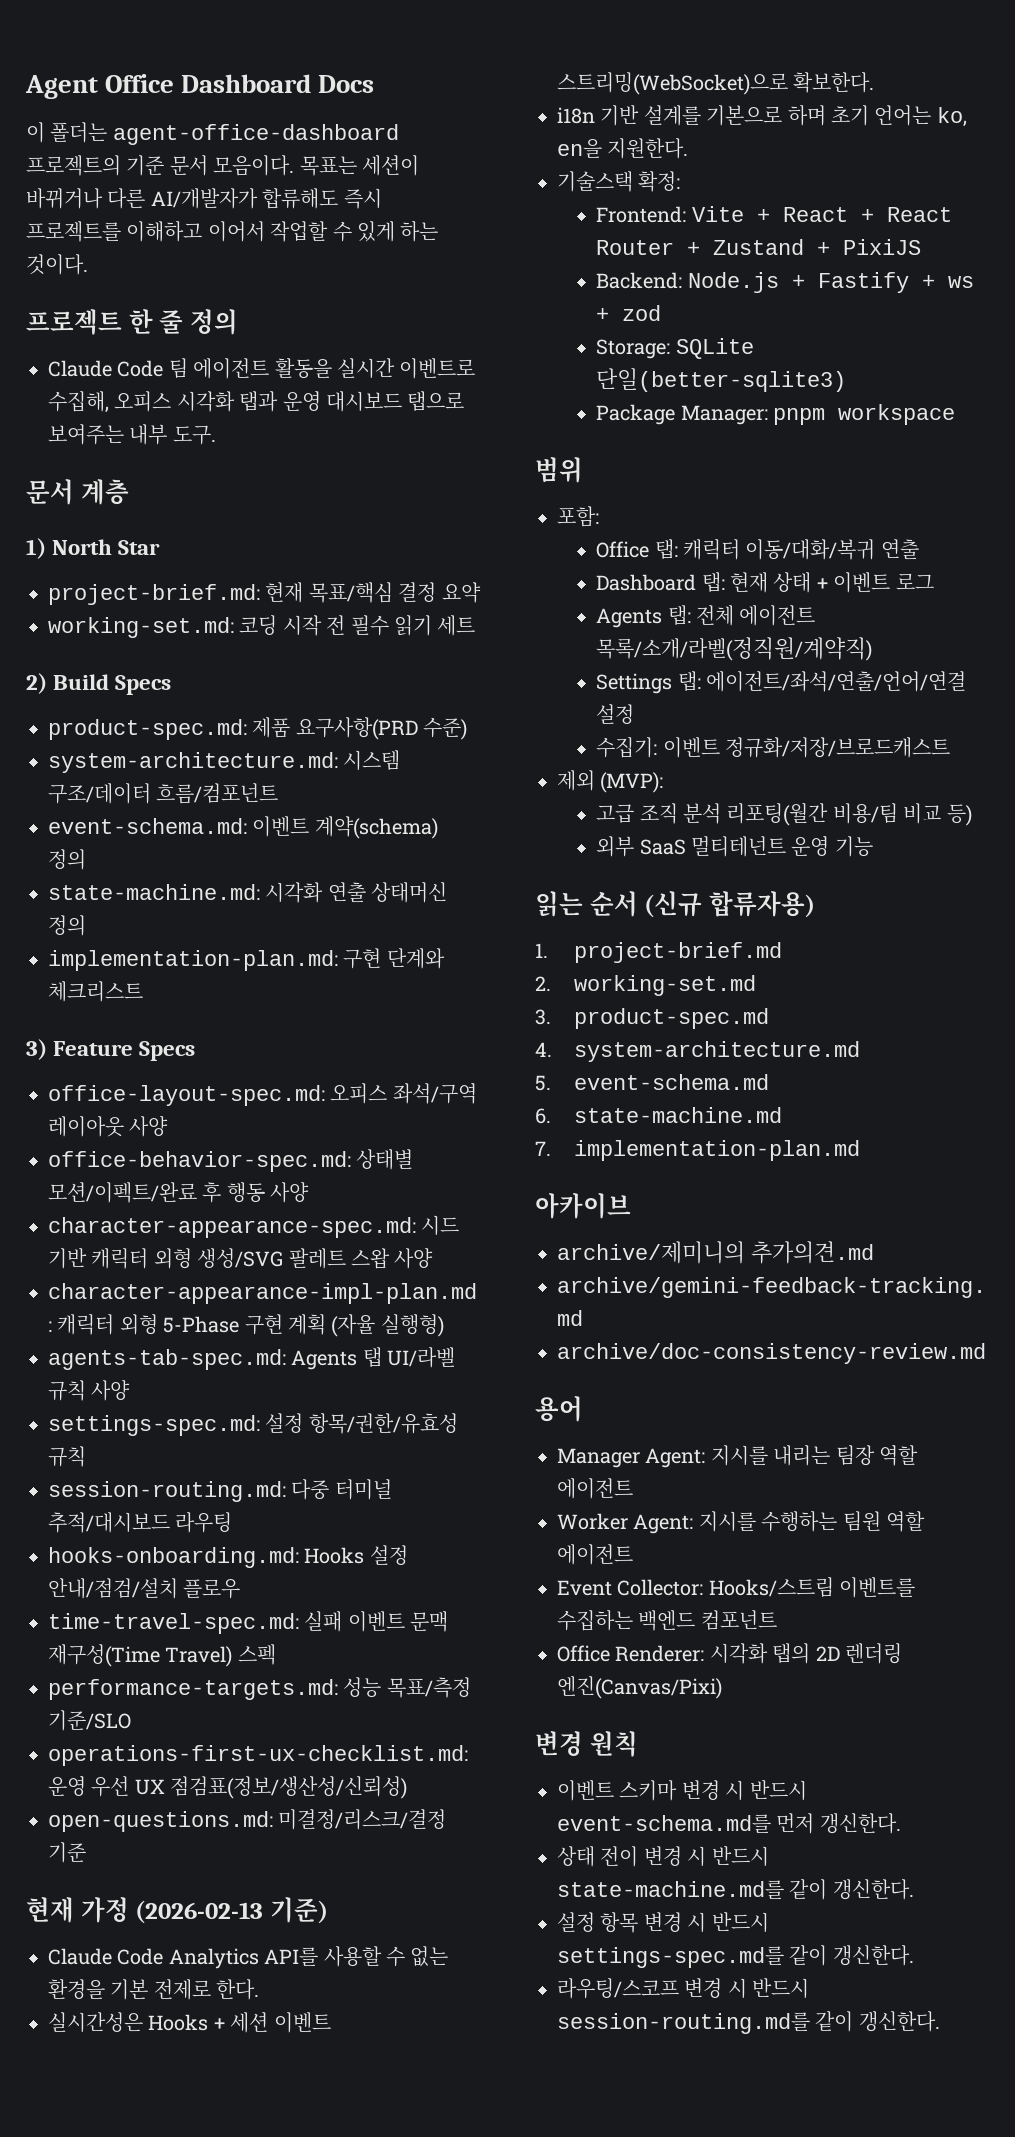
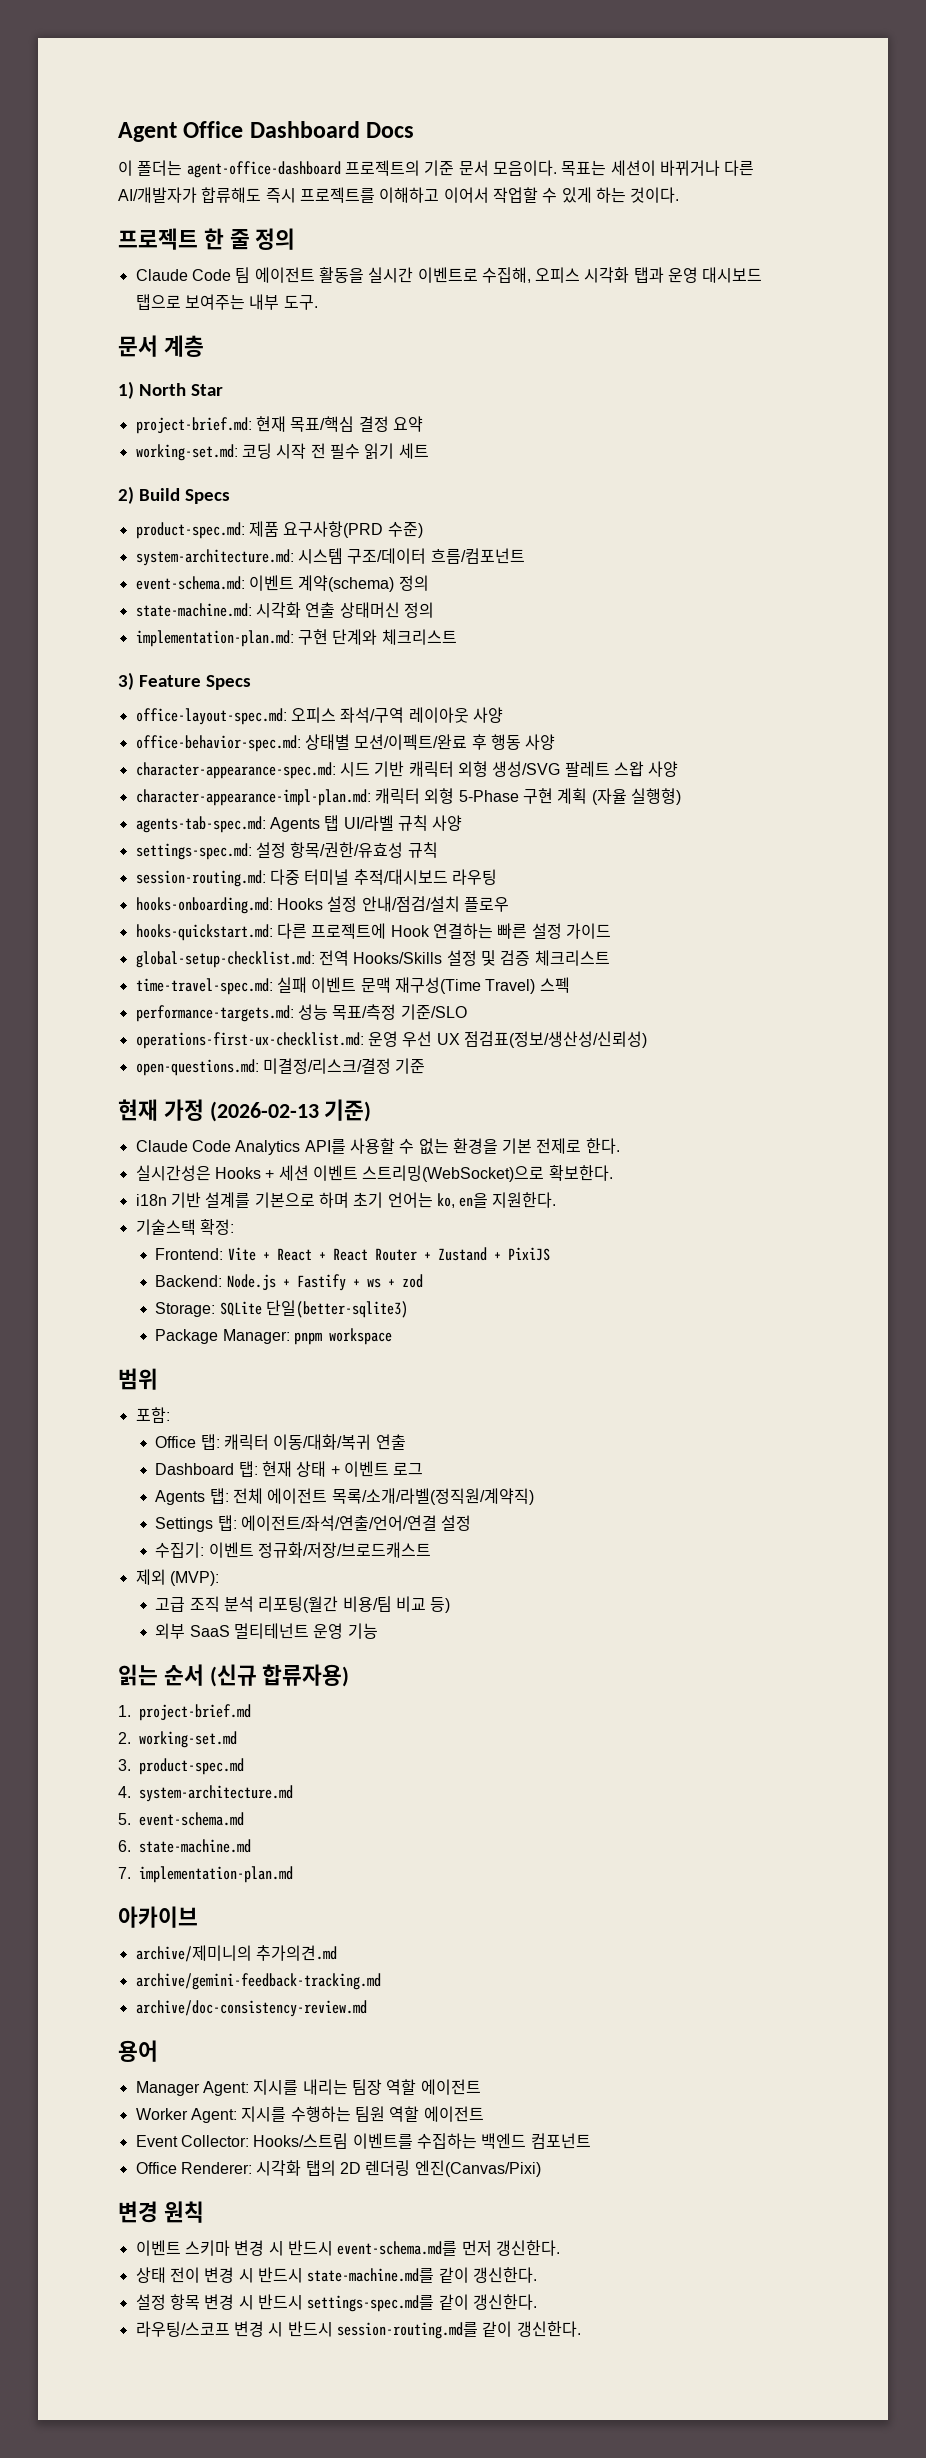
+ hooks-quickstart.md: 다른 프로젝트에 Hook 연결하는 빠른 설정 가이드
+ global-setup-checklist.md: 전역 Hooks/Skills 설정 및 검증 체크리스트

